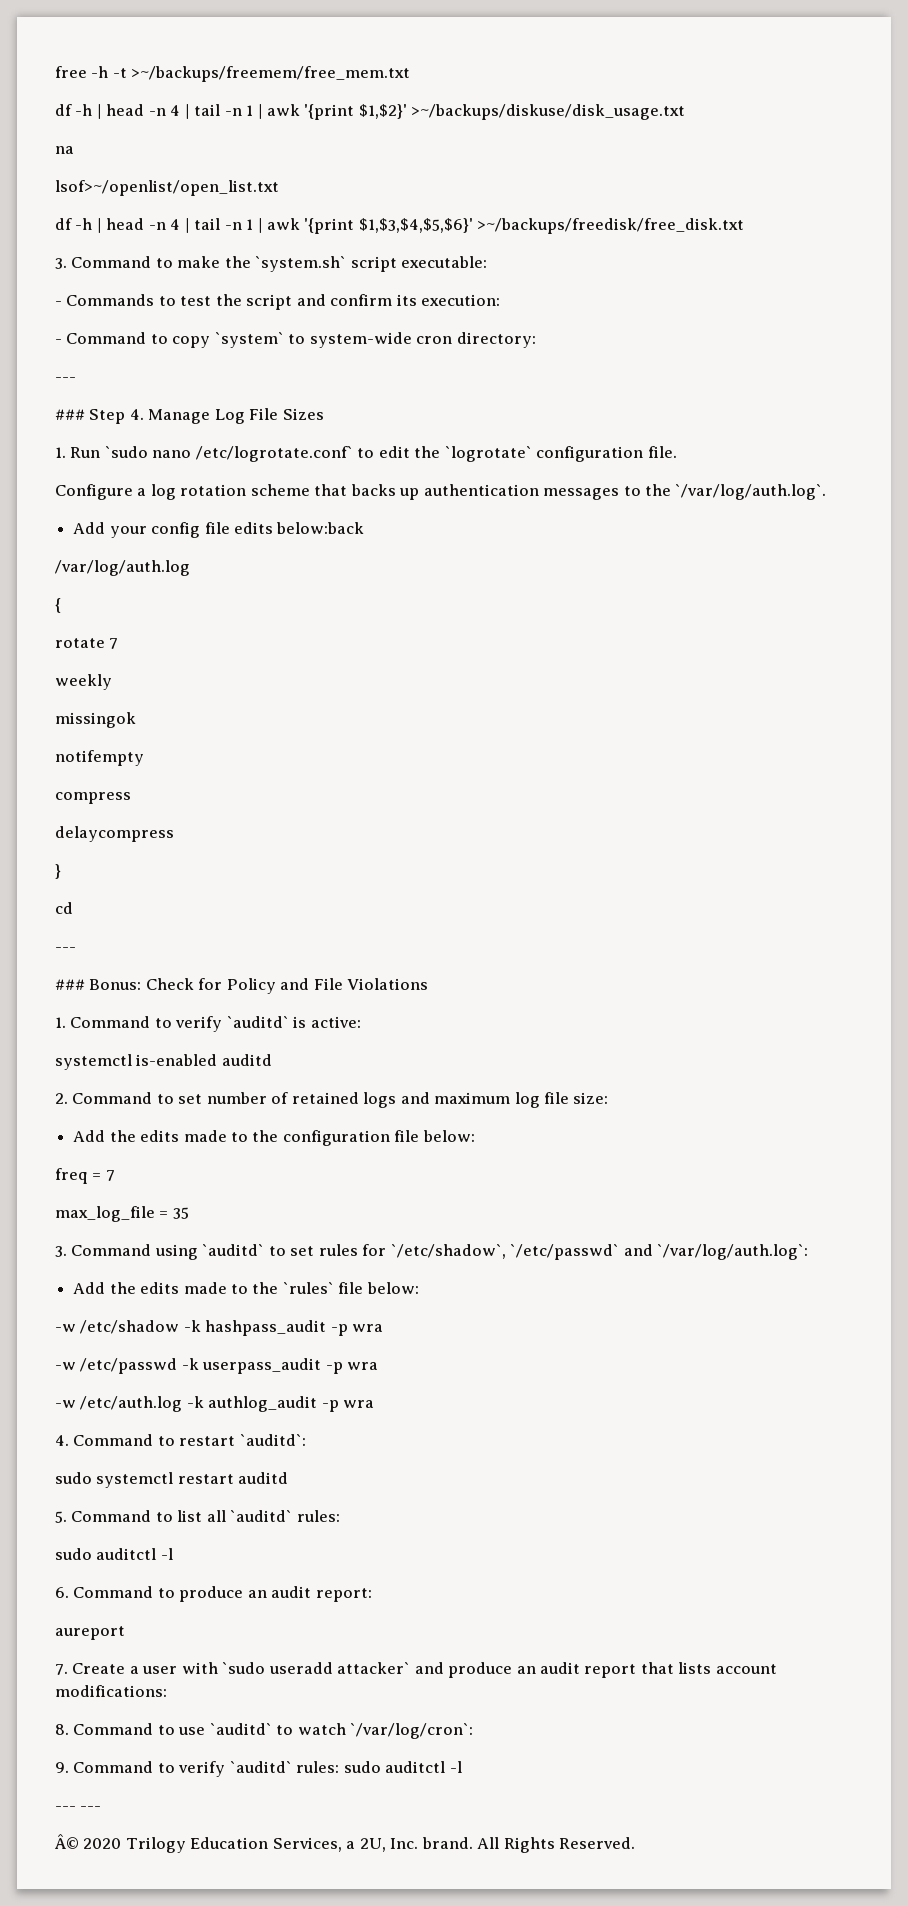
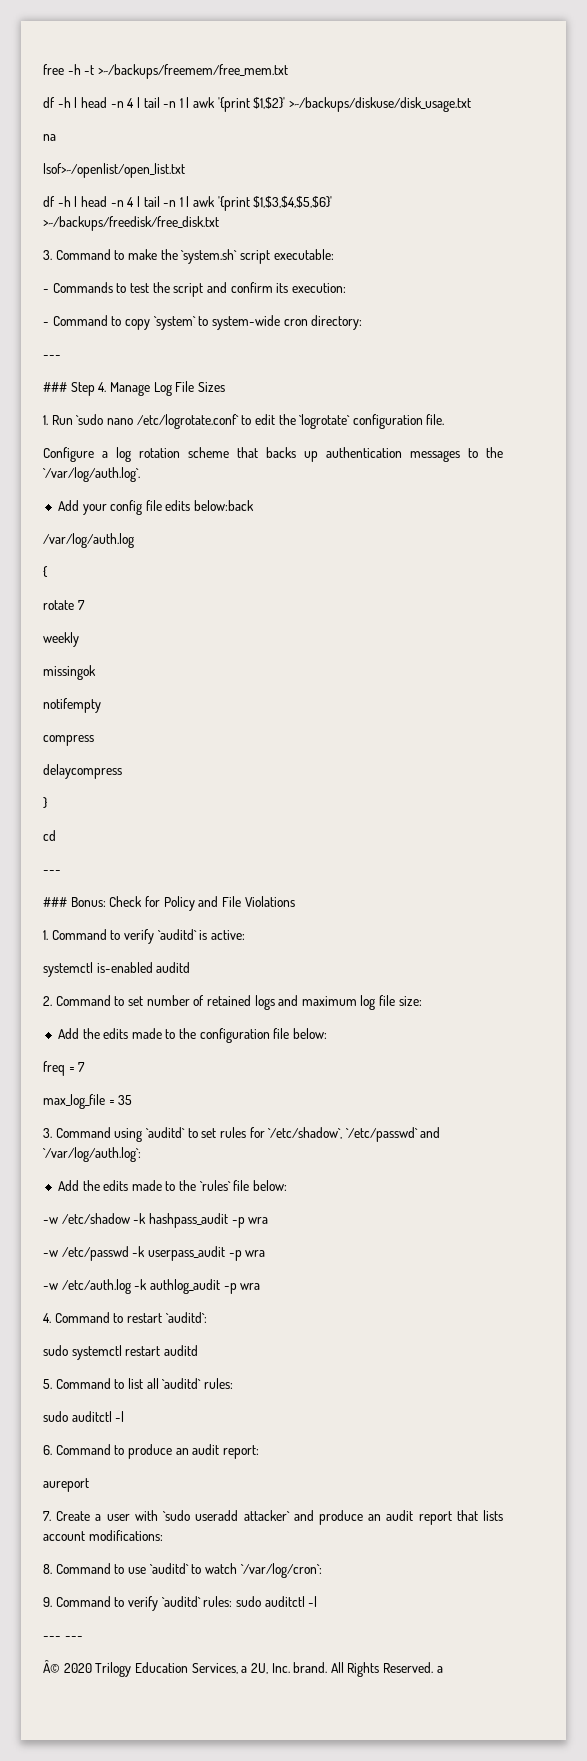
- All Rights Reserved.
+ All Rights Reserved. a

